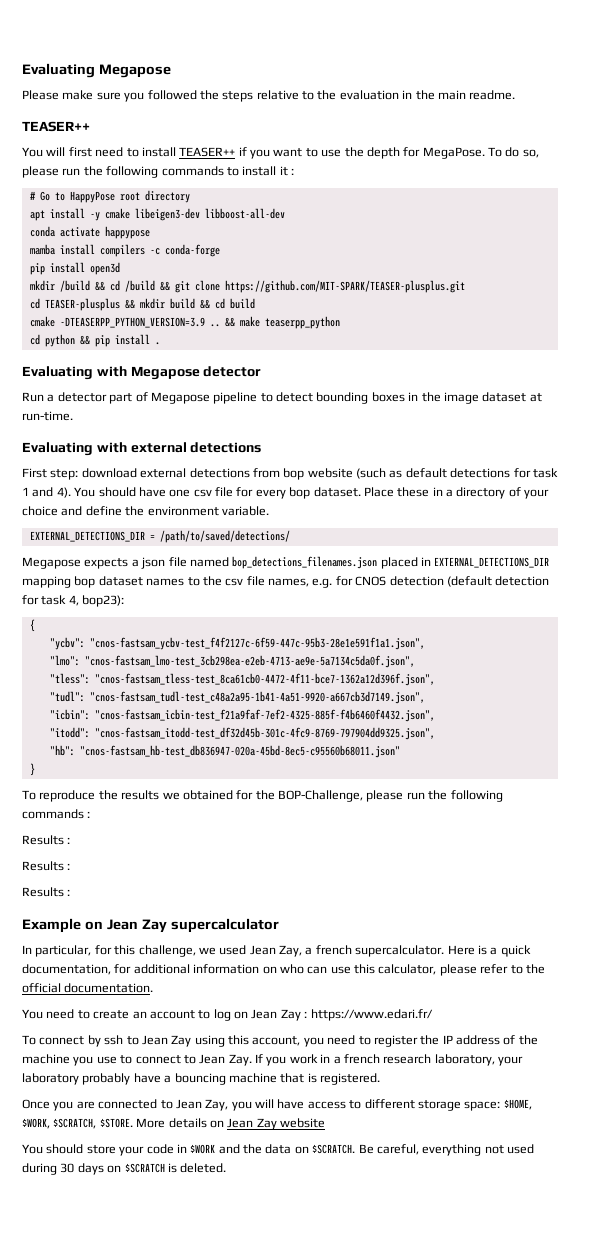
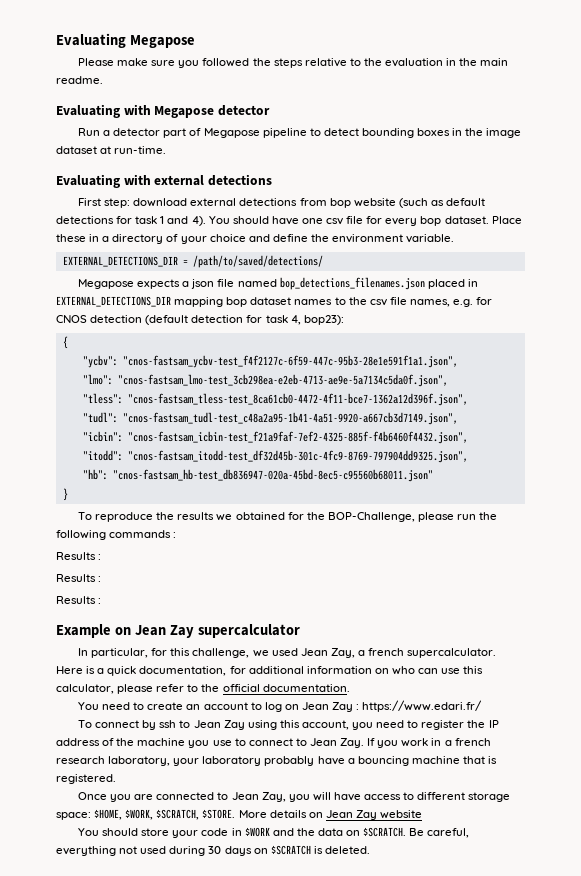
  Please make sure you followed the steps relative to the evaluation in the main readme.
- TEASER++
- You will first need to install TEASER++ if you want to use the depth for MegaPose. To do so, please run the following commands to install it :
- # Go to HappyPose root directory
- apt install -y cmake libeigen3-dev libboost-all-dev
- conda activate happypose
- mamba install compilers -c conda-forge
- pip install open3d
- mkdir /build && cd /build && git clone https://github.com/MIT-SPARK/TEASER-plusplus.git
- cd TEASER-plusplus && mkdir build && cd build
- cmake -DTEASERPP_PYTHON_VERSION=3.9 .. && make teaserpp_python
- cd python && pip install .

